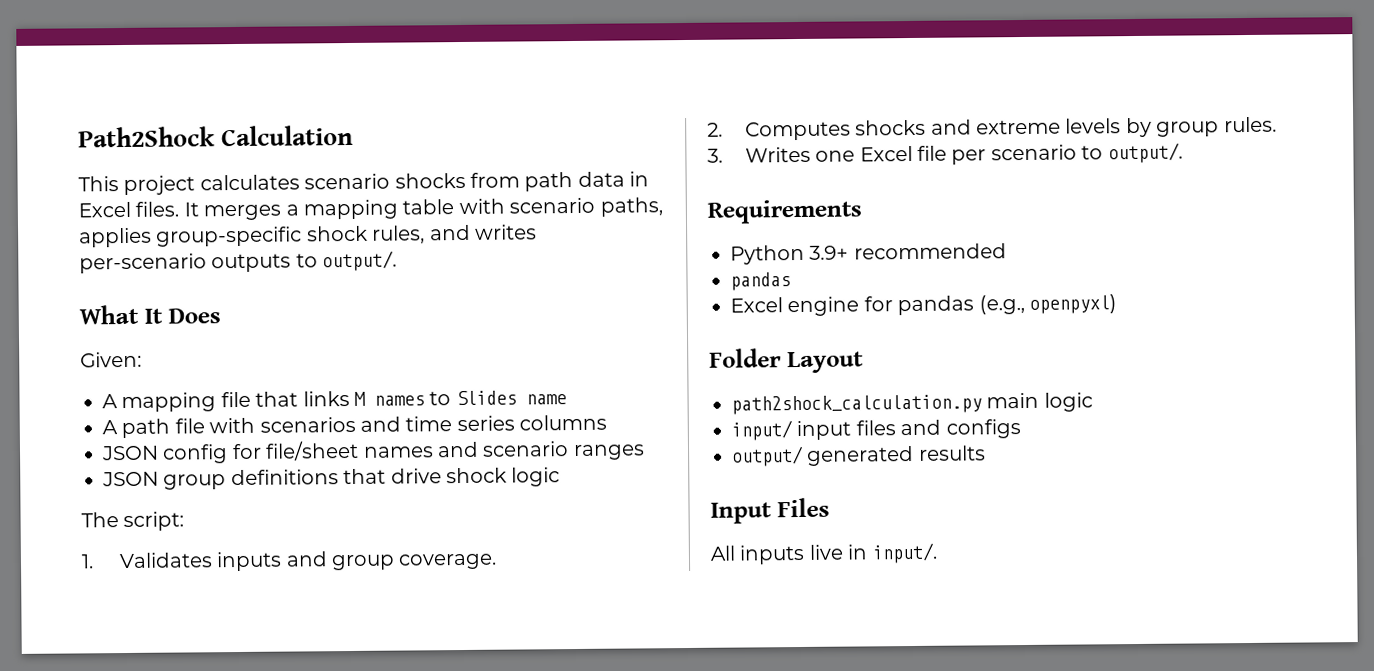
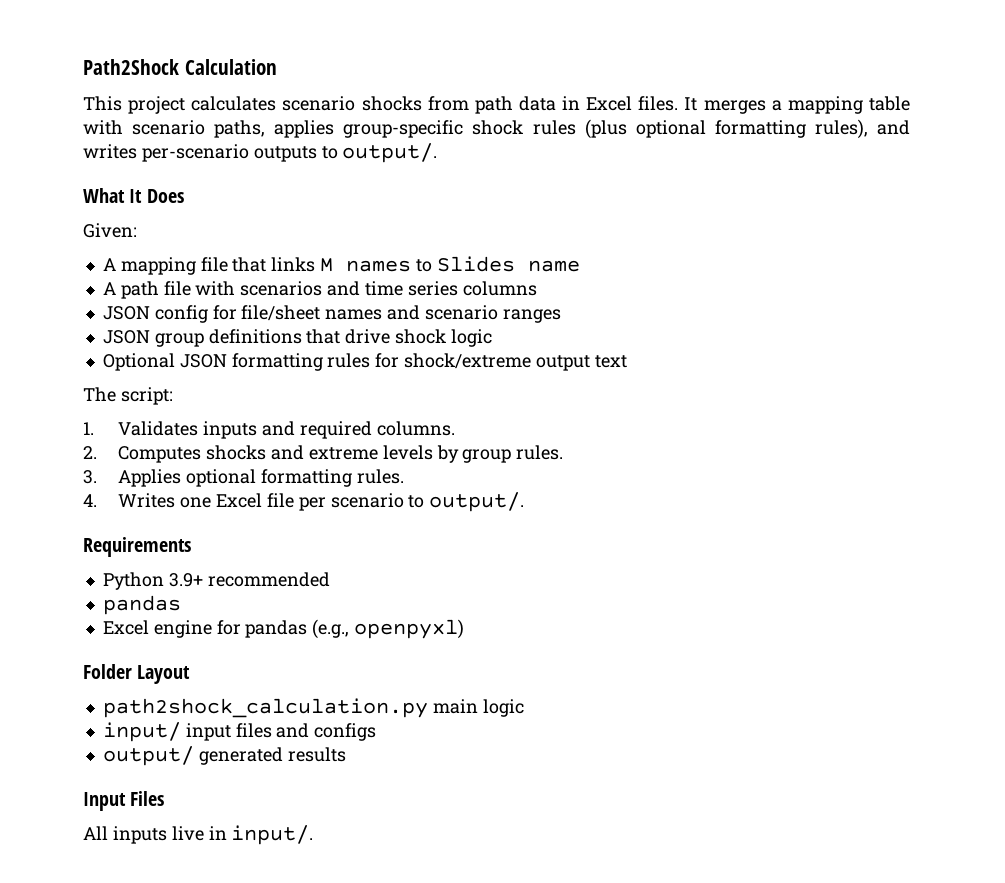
- It merges a mapping table with scenario paths, applies group-specific shock rules, and writes per-scenario outputs to output/.
+ It merges a mapping table with scenario paths, applies group-specific shock rules (plus optional formatting rules), and writes per-scenario outputs to output/.
+ Optional JSON formatting rules for shock/extreme output text
- 1. Validates inputs and group coverage.
+ 1. Validates inputs and required columns.
- 3. Writes one Excel file per scenario to output/.
+ 3. Applies optional formatting rules.
+ 4. Writes one Excel file per scenario to output/.

